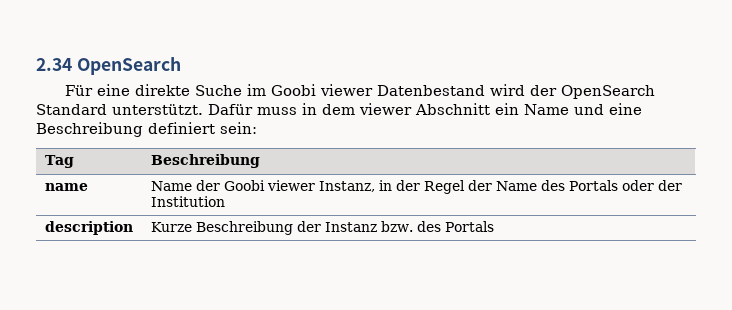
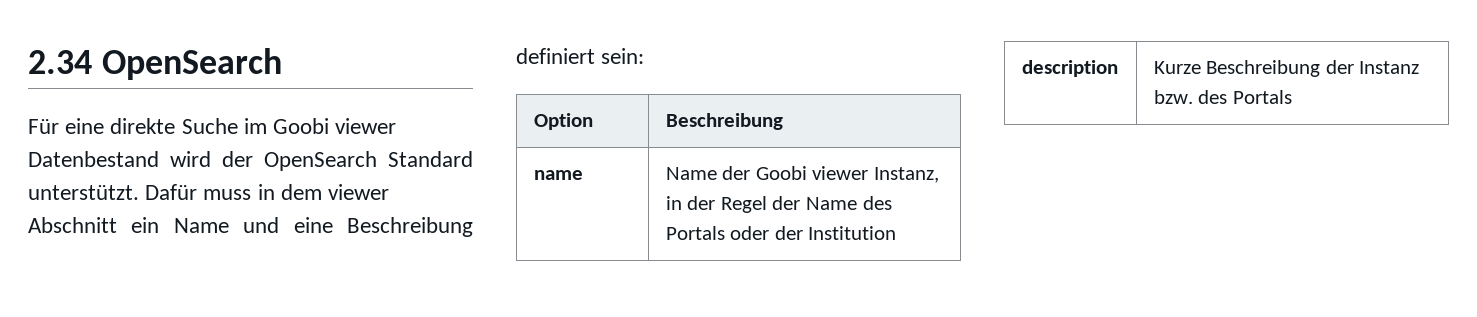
- Tag | Beschreibung
+ Option | Beschreibung

